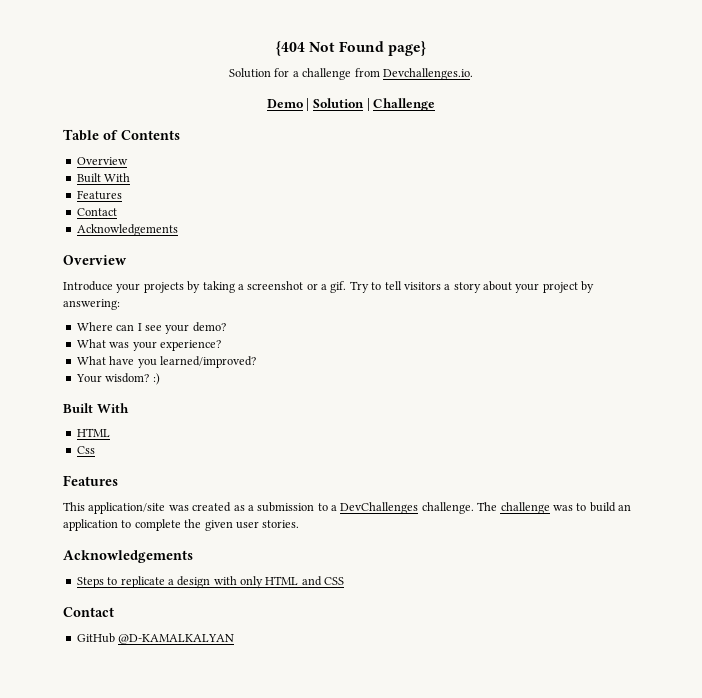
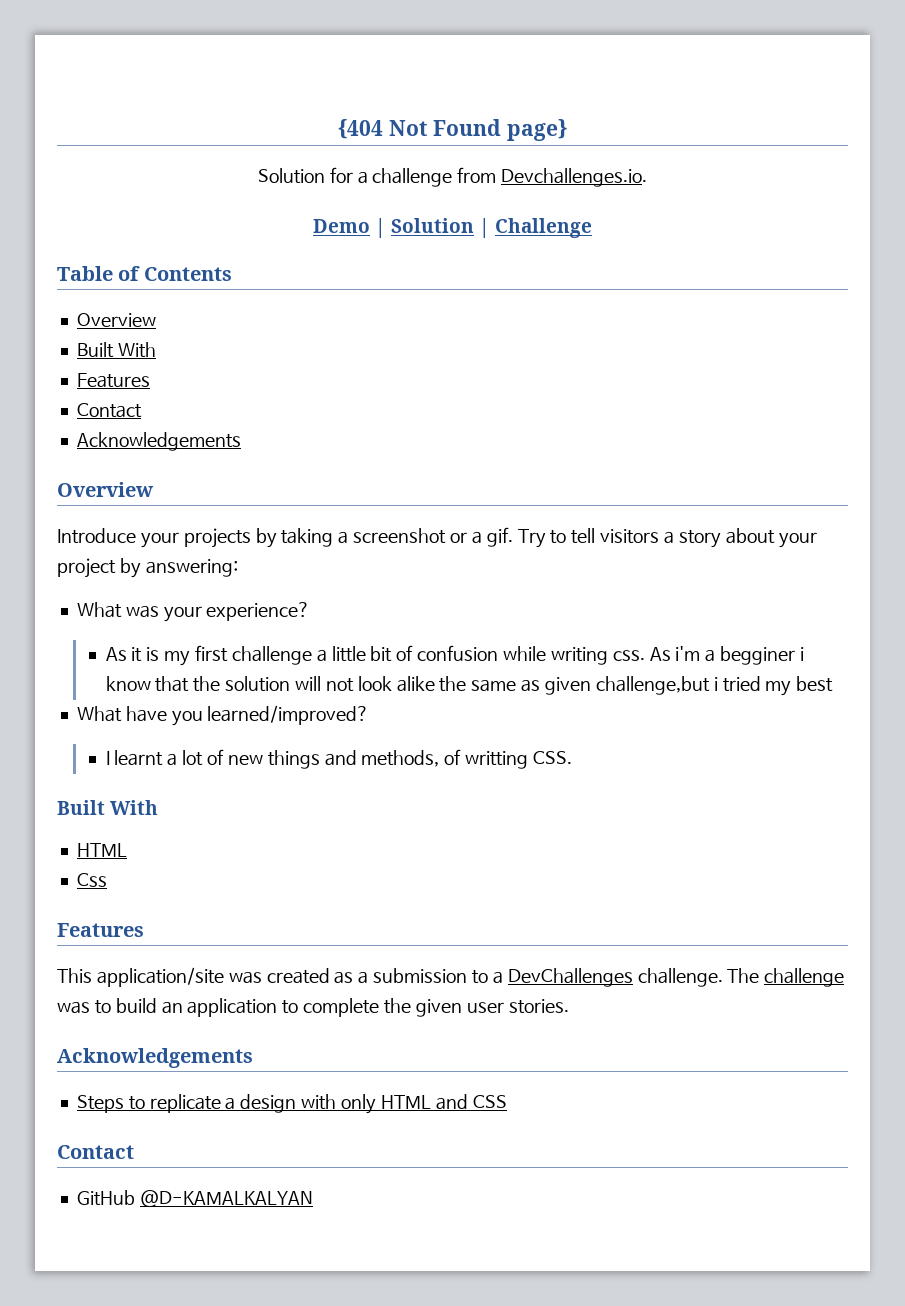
- Where can I see your demo?
  What was your experience?
+ As it is my first challenge a little bit of confusion while writing css. As i'm a begginer i know that the solution will not look alike the same as given challenge,but i tried my best
  What have you learned/improved?
- Your wisdom? :)
+ I learnt a lot of new things and methods, of writting CSS.

